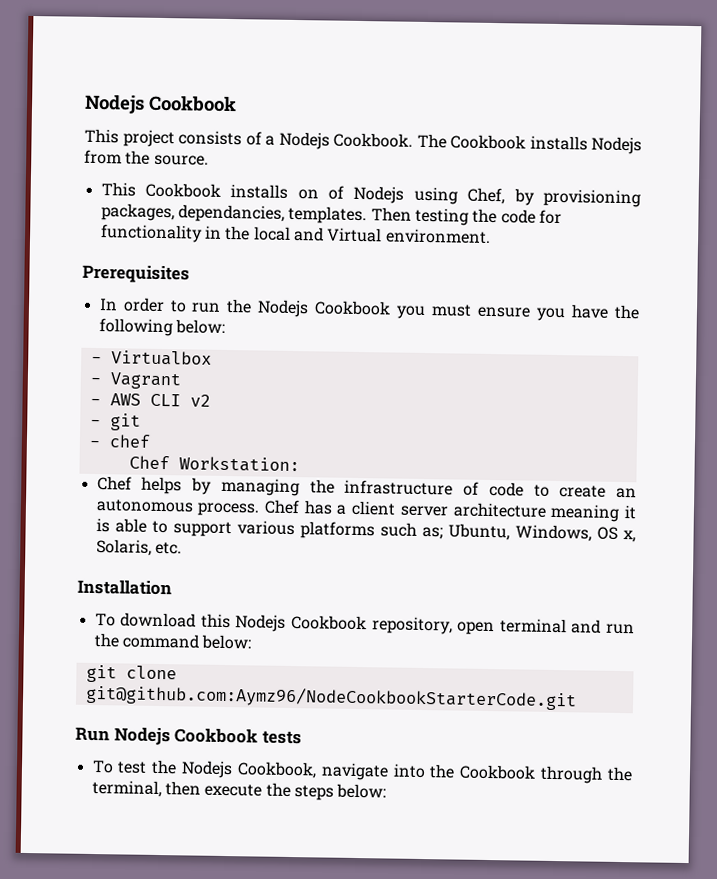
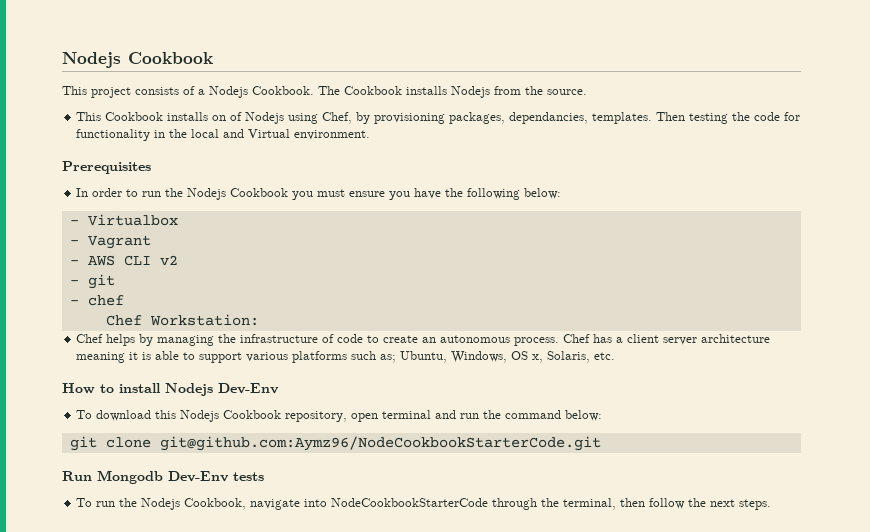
- Installation
+ How to install Nodejs Dev-Env
- Run Nodejs Cookbook tests
+ Run Mongodb Dev-Env tests
- To test the Nodejs Cookbook, navigate into the Cookbook through the terminal, then execute the steps below:
+ To run the Nodejs Cookbook, navigate into NodeCookbookStarterCode through the terminal, then follow the next steps.

